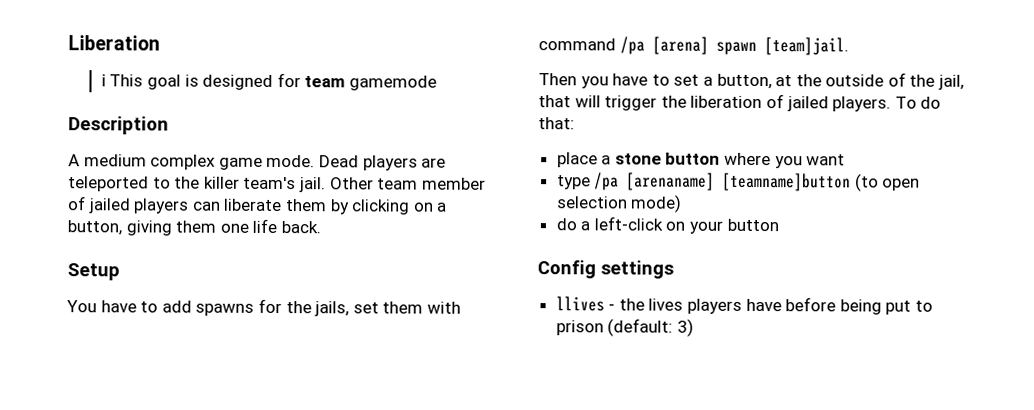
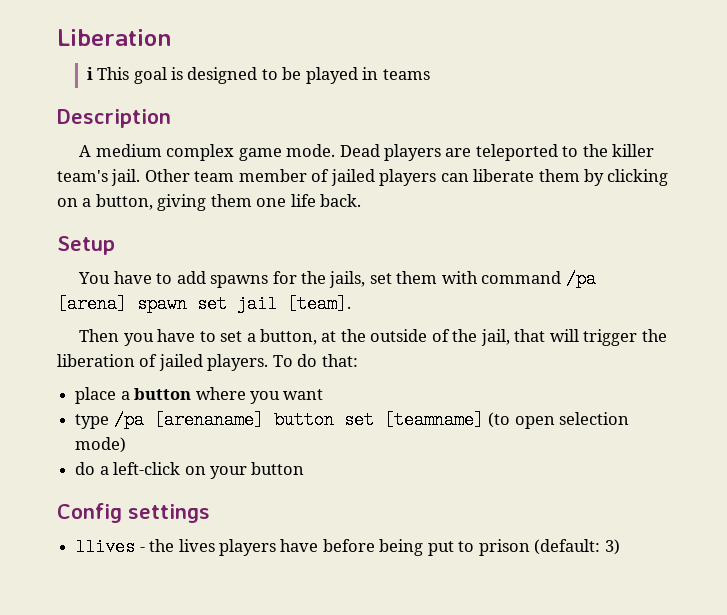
- ℹ This goal is designed for team gamemode
+ ℹ This goal is designed to be played in teams
- You have to add spawns for the jails, set them with command /pa [arena] spawn [team]jail.
+ You have to add spawns for the jails, set them with command /pa [arena] spawn set jail [team].
- place a stone button where you want
+ place a button where you want
- type /pa [arenaname] [teamname]button (to open selection mode)
+ type /pa [arenaname] button set [teamname] (to open selection mode)

